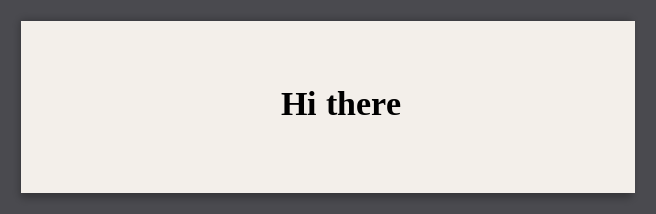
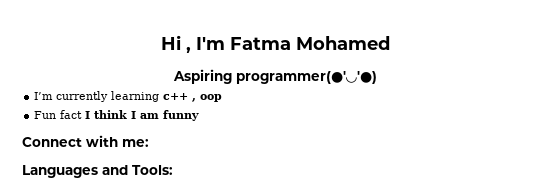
- Hi there
+ Hi , I'm Fatma Mohamed
+ Aspiring programmer(●'◡'●)
+ I’m currently learning c++ , oop
+ Fun fact I think I am funny
+ Connect with me:
+ Languages and Tools:

